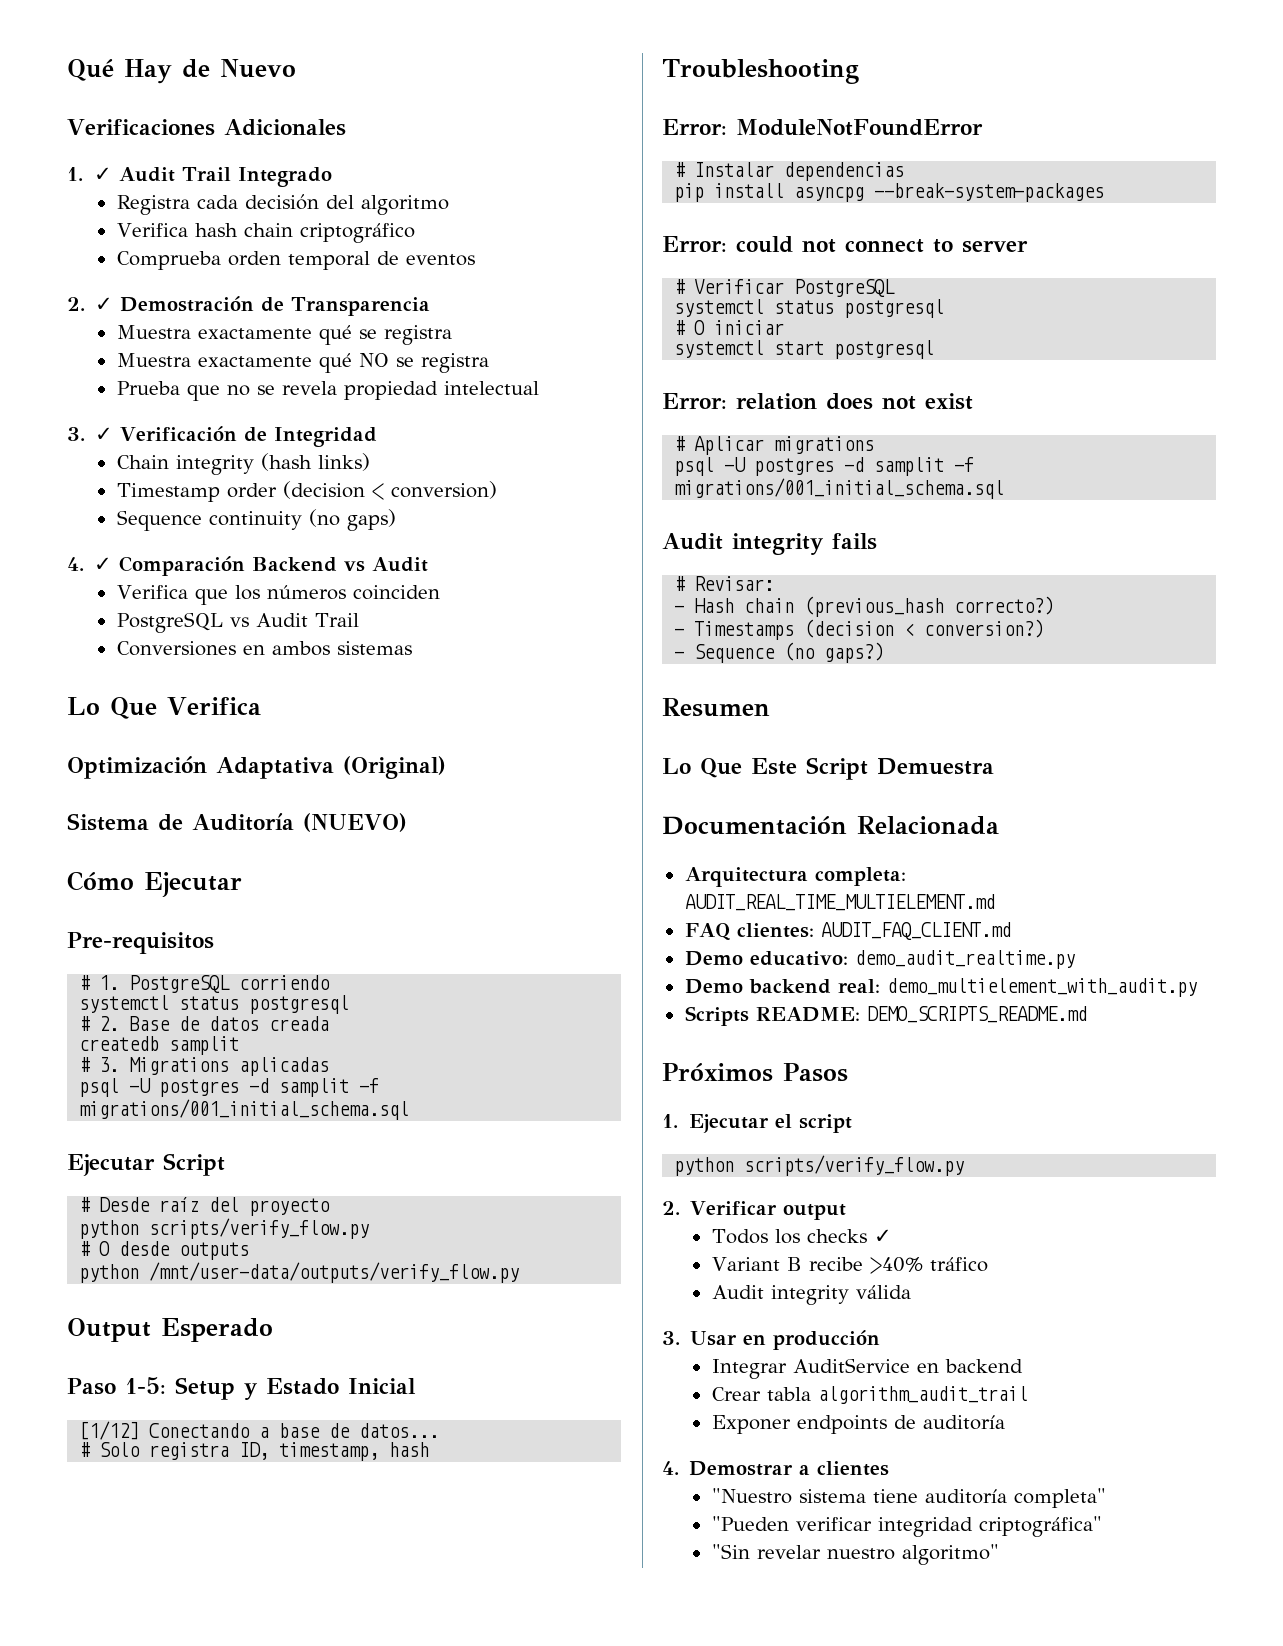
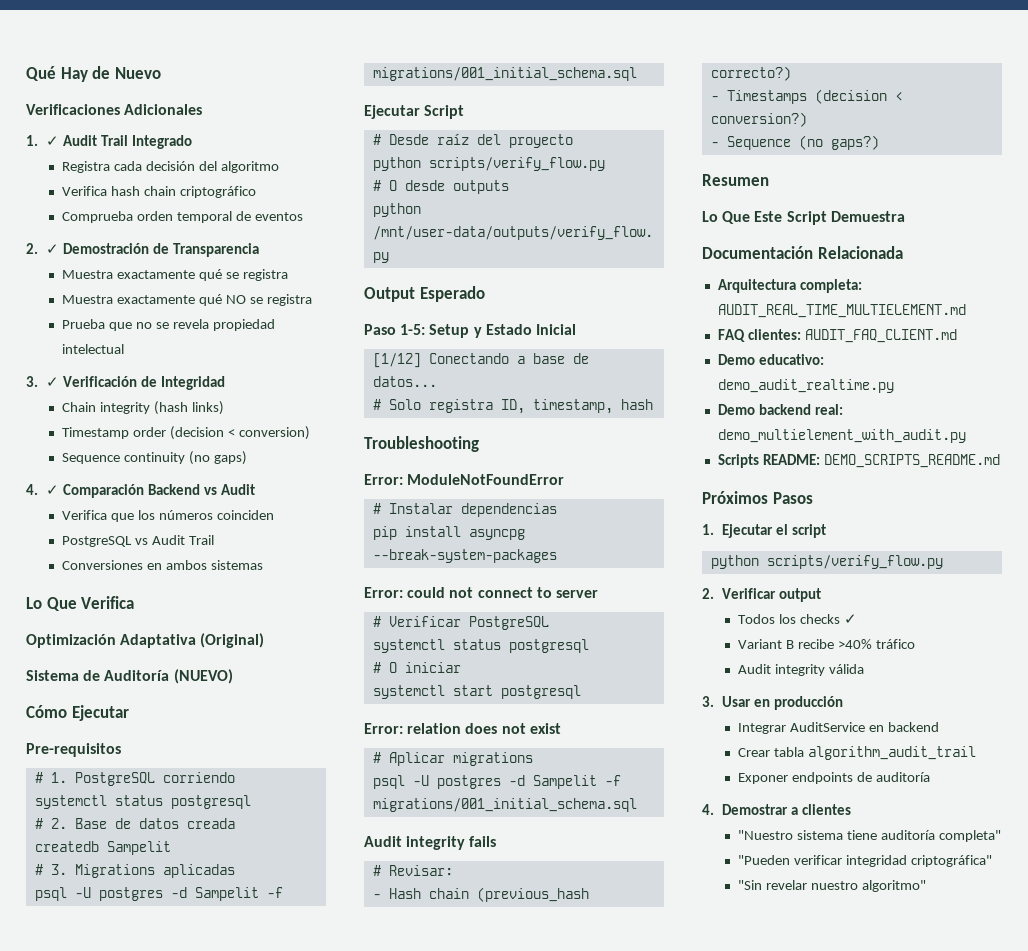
- createdb samplit
+ createdb Sampelit
  # 3. Migrations aplicadas
- psql -U postgres -d samplit -f migrations/001_initial_schema.sql
+ psql -U postgres -d Sampelit -f migrations/001_initial_schema.sql
  # Aplicar migrations
- psql -U postgres -d samplit -f migrations/001_initial_schema.sql
+ psql -U postgres -d Sampelit -f migrations/001_initial_schema.sql

